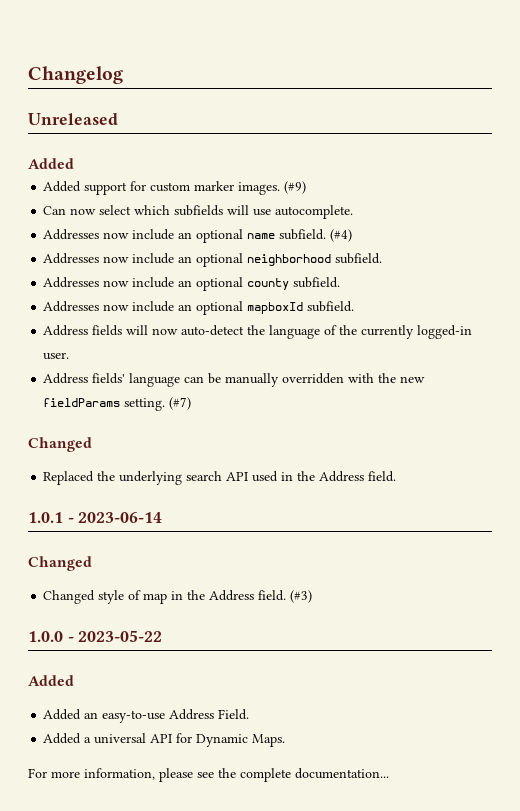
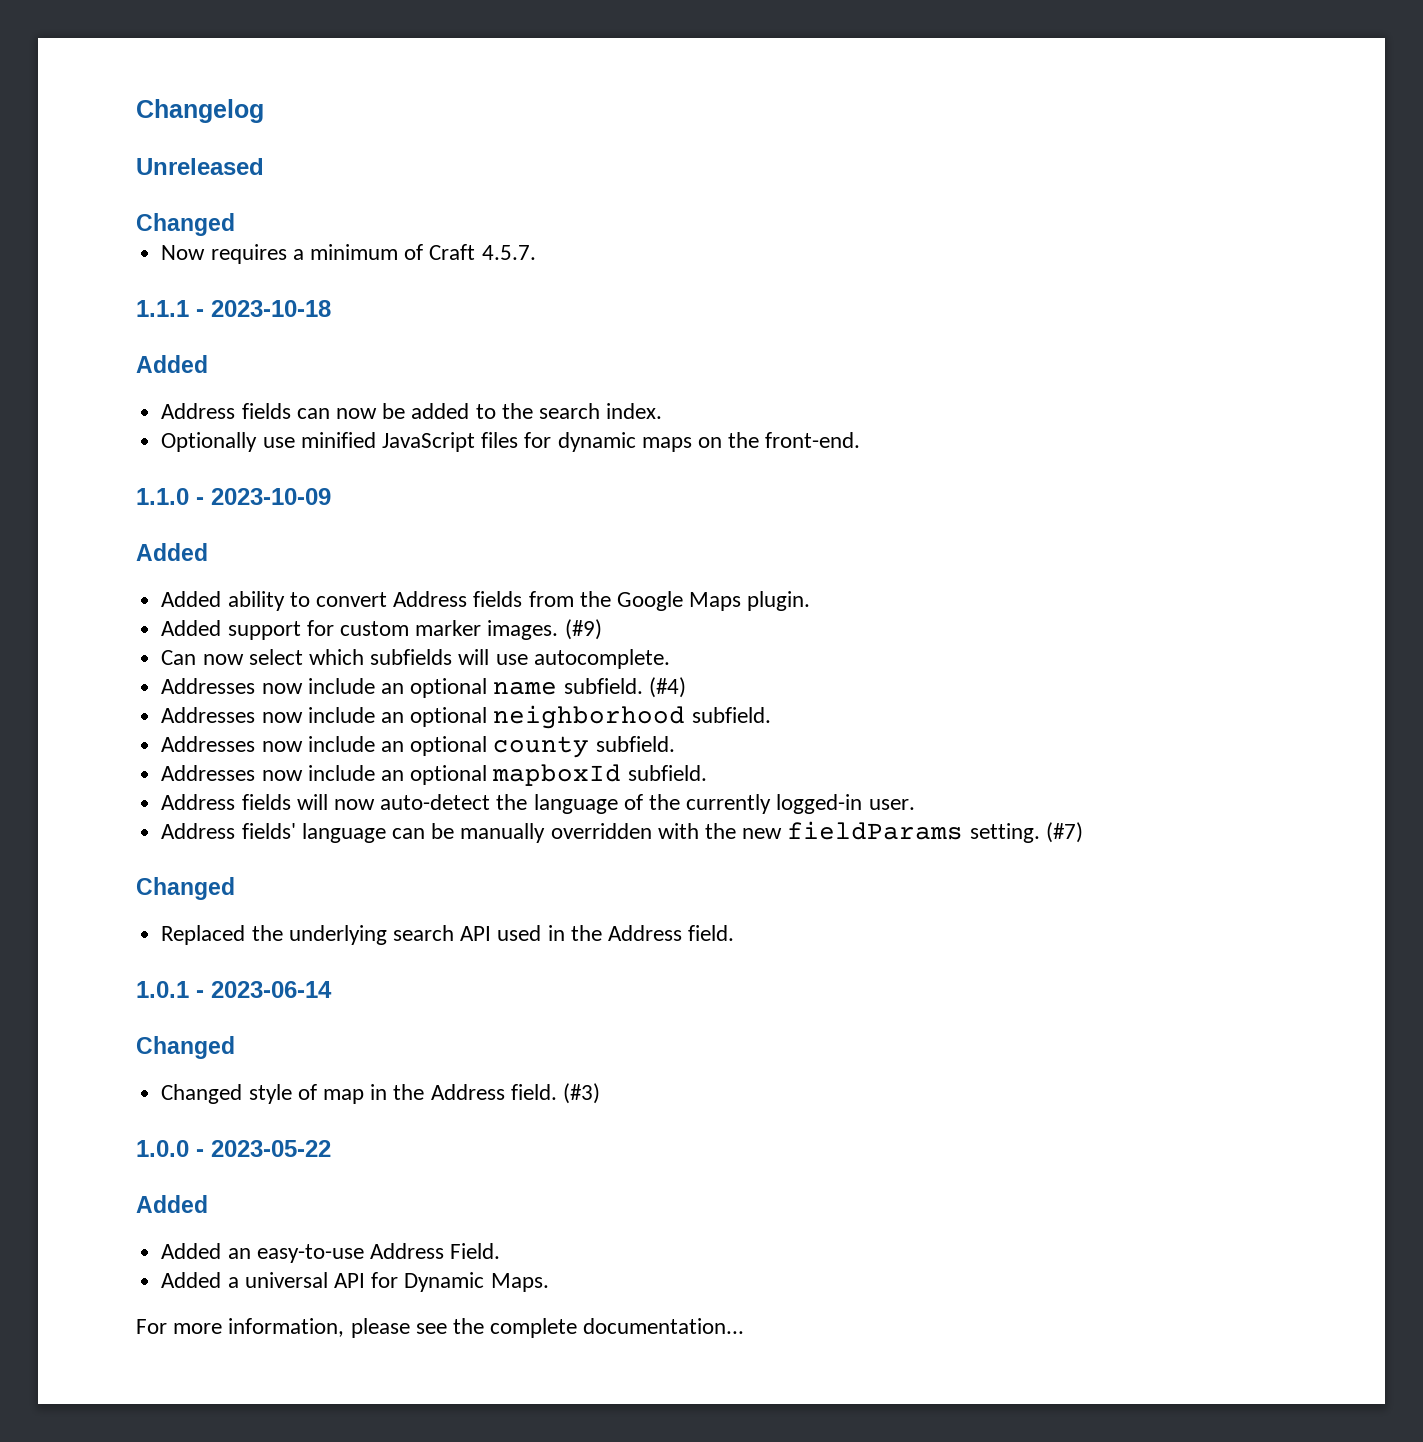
  Unreleased
+ Changed
+ Now requires a minimum of Craft 4.5.7.
+ 1.1.1 - 2023-10-18
  Added
+ Address fields can now be added to the search index.
+ Optionally use minified JavaScript files for dynamic maps on the front-end.
+ 1.1.0 - 2023-10-09
+ Added
+ Added ability to convert Address fields from the Google Maps plugin.

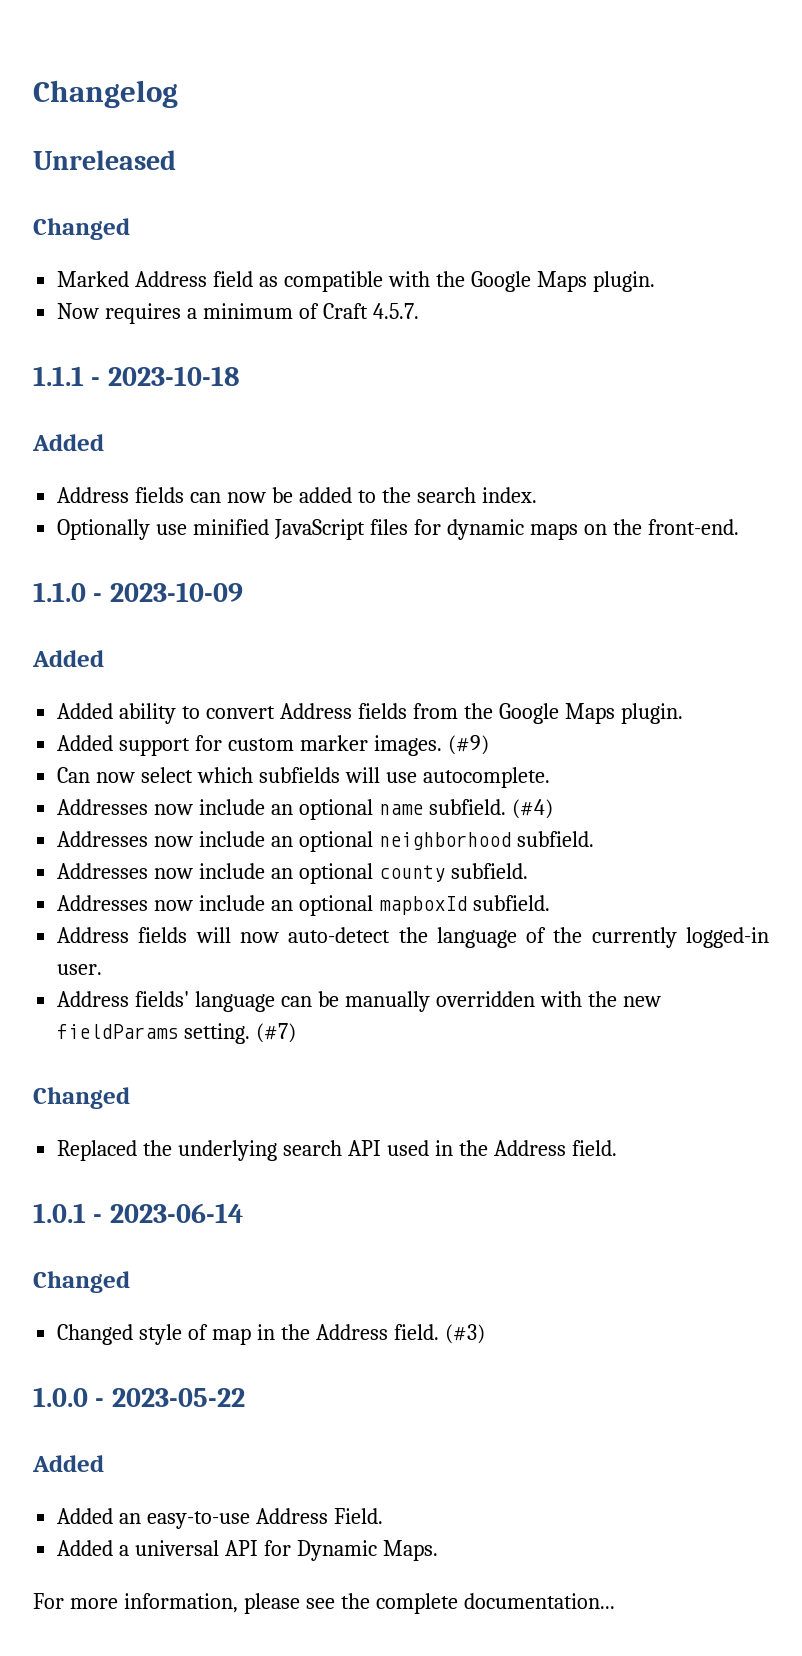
+ Marked Address field as compatible with the Google Maps plugin.

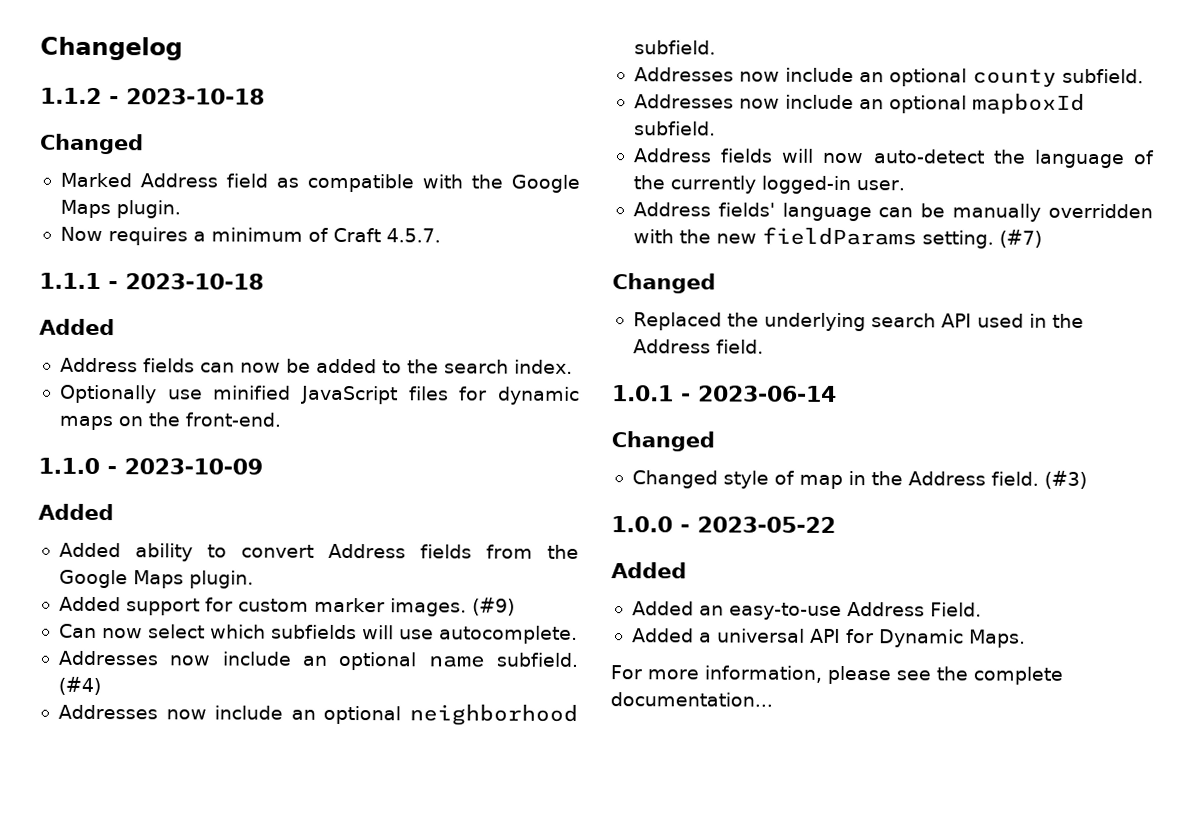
- Unreleased
+ 1.1.2 - 2023-10-18

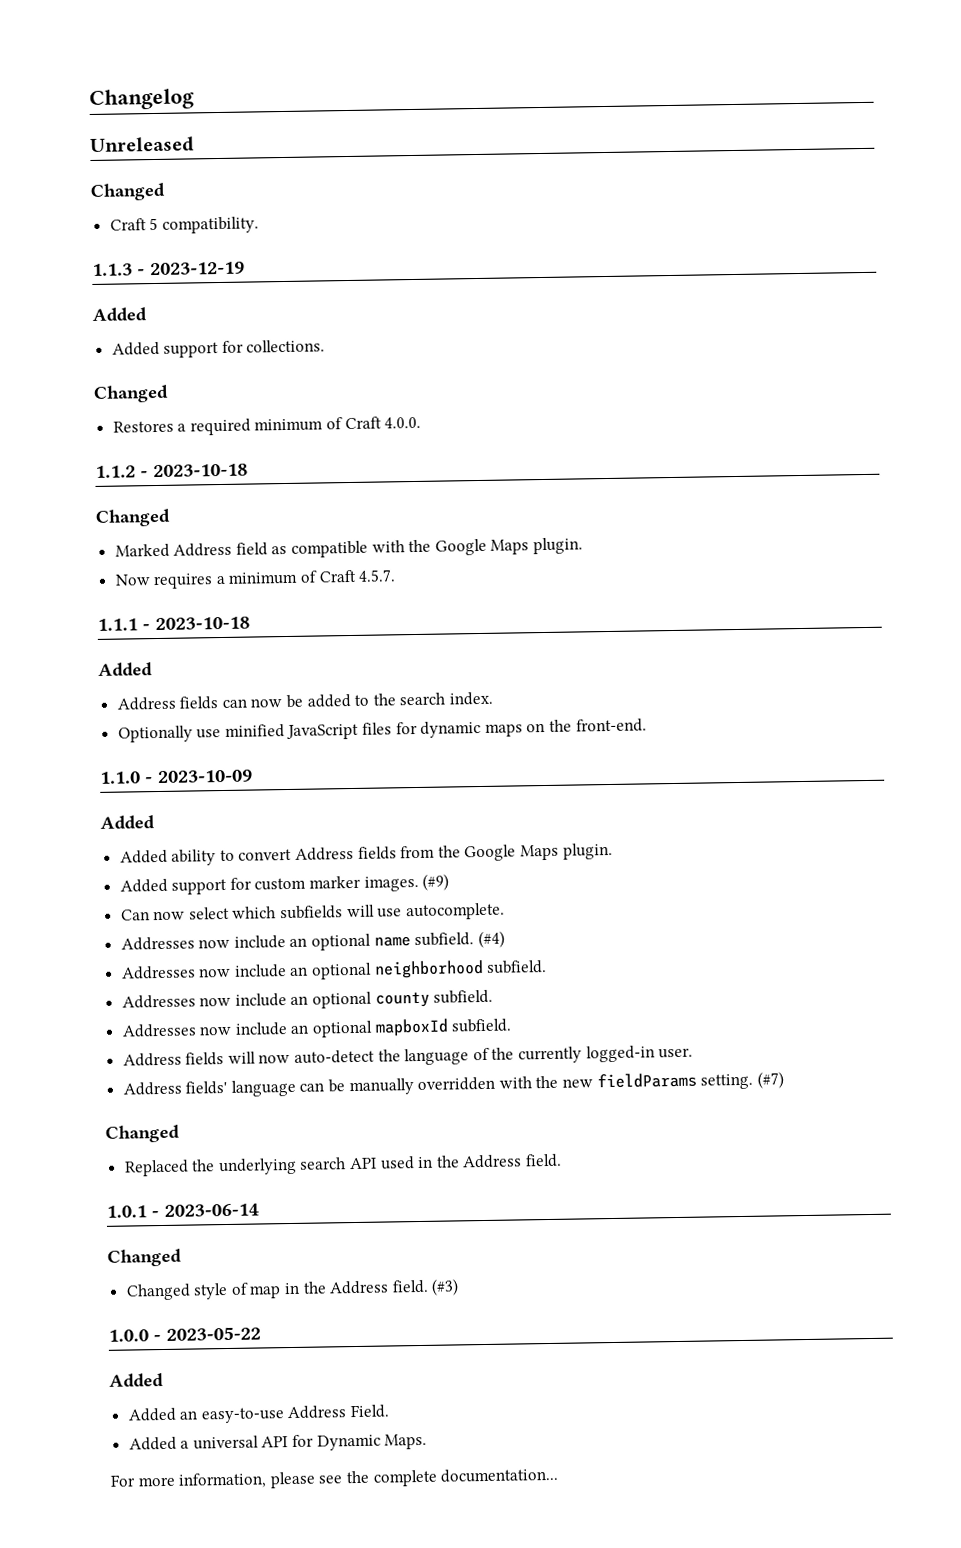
+ Unreleased
+ Changed
+ Craft 5 compatibility.
+ 1.1.3 - 2023-12-19
+ Added
+ Added support for collections.
+ Changed
+ Restores a required minimum of Craft 4.0.0.

